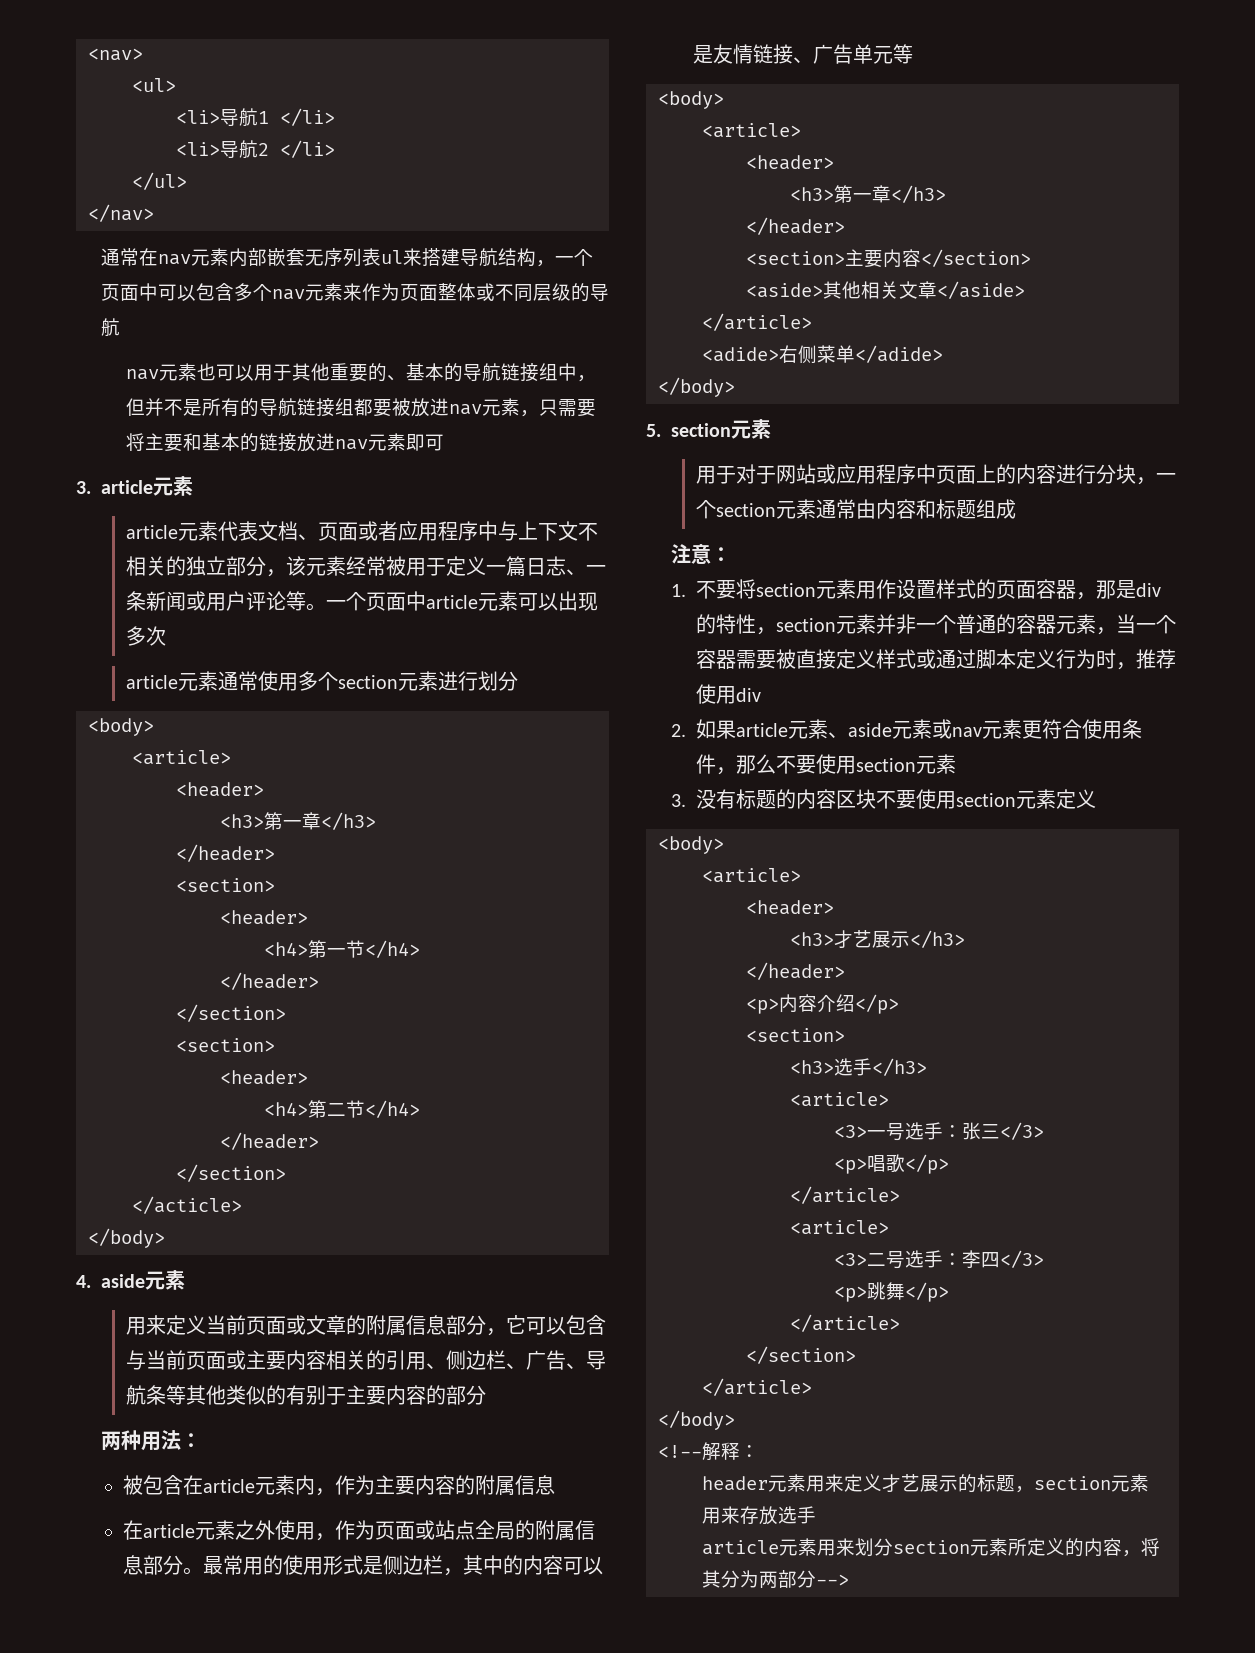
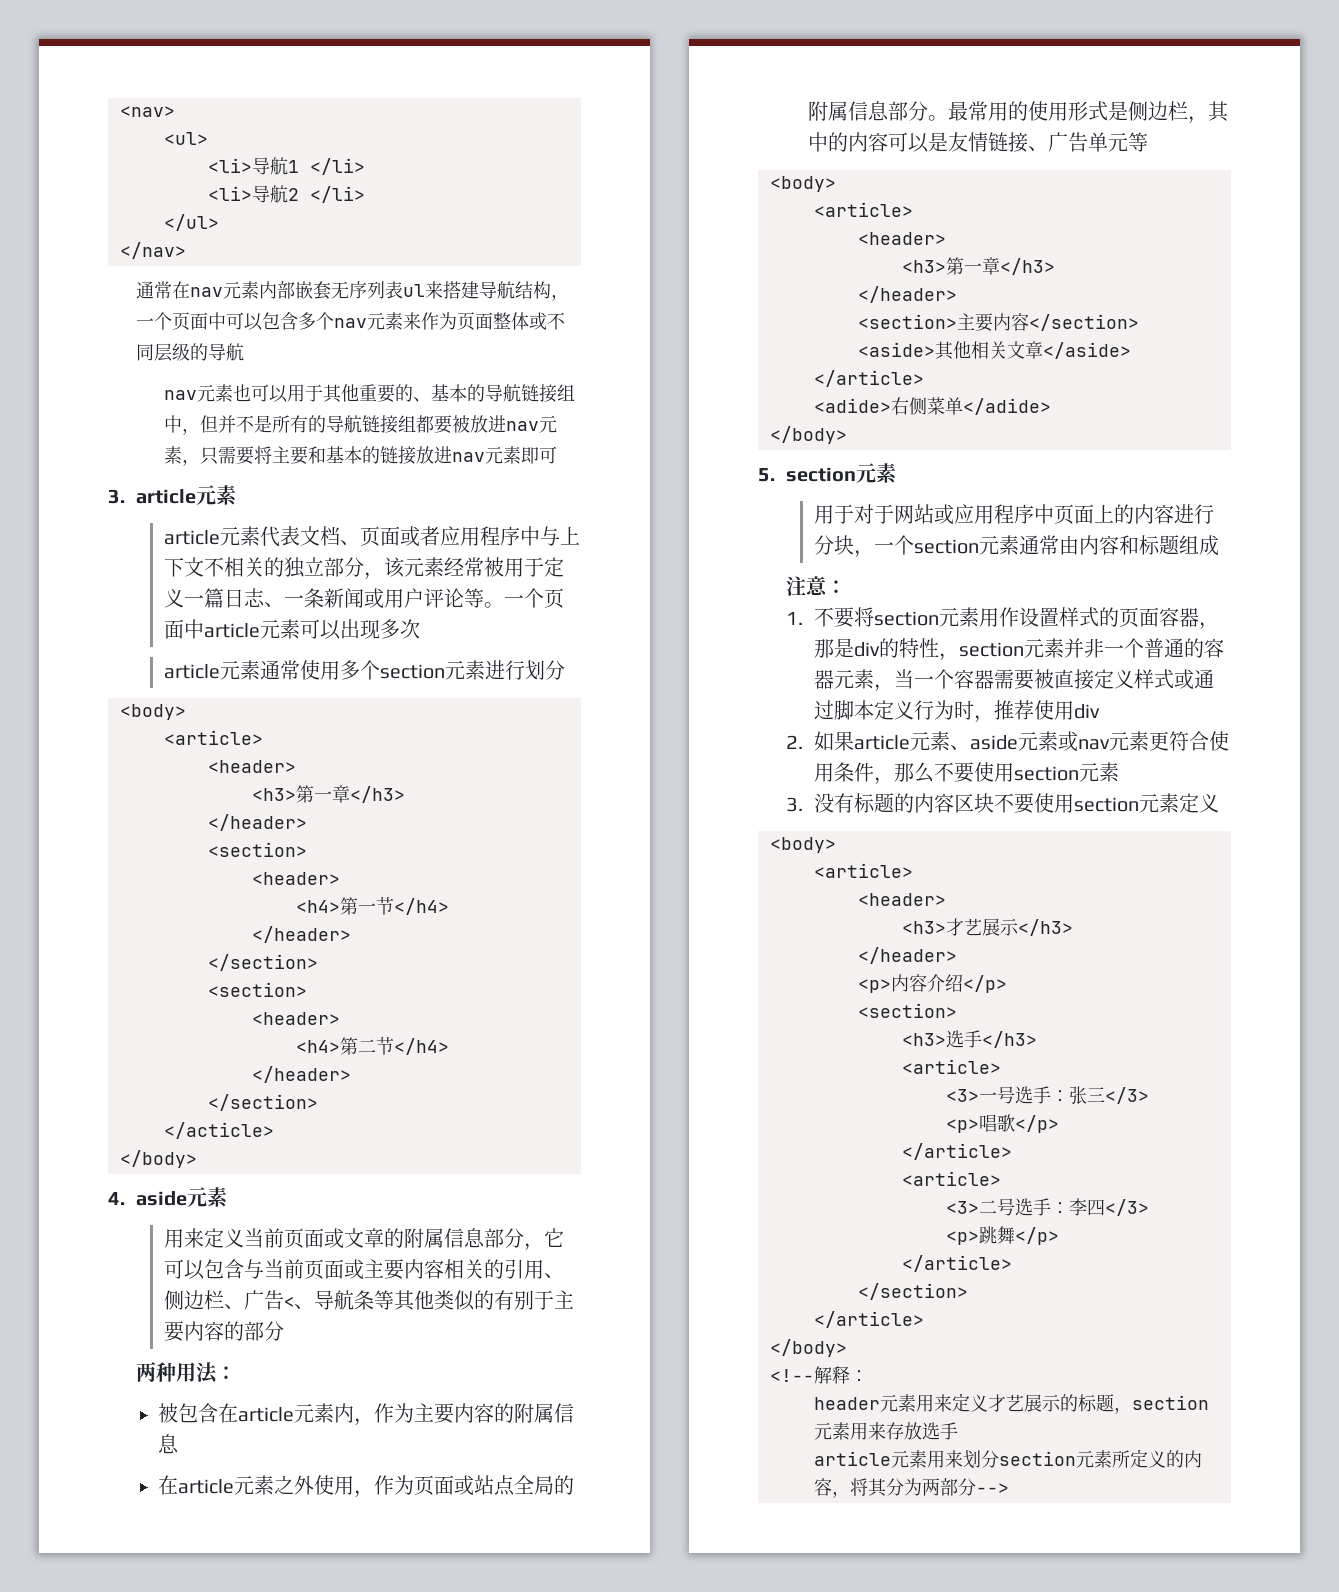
- 用来定义当前页面或文章的附属信息部分，它可以包含与当前页面或主要内容相关的引用、侧边栏、广告、导航条等其他类似的有别于主要内容的部分
+ 用来定义当前页面或文章的附属信息部分，它可以包含与当前页面或主要内容相关的引用、侧边栏、广告<、导航条等其他类似的有别于主要内容的部分

